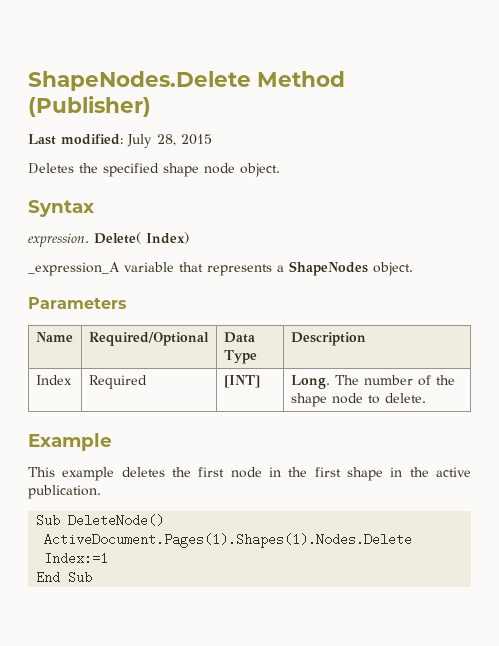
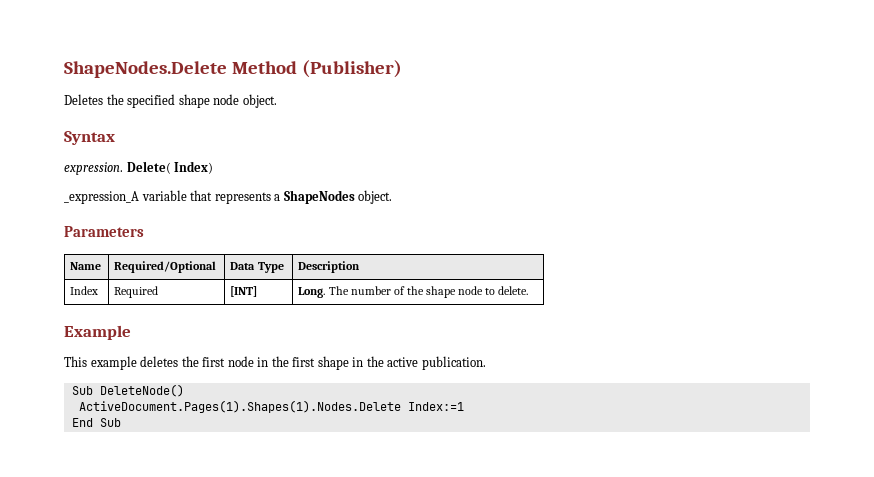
- Last modified: July 28, 2015

